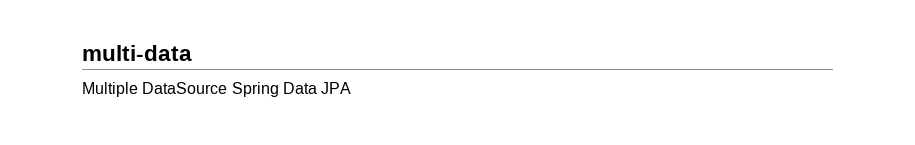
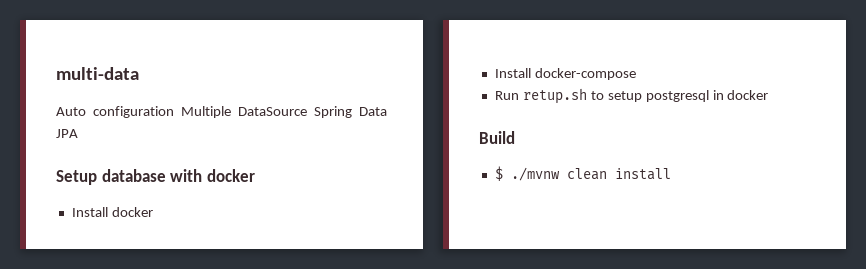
- Multiple DataSource Spring Data JPA
+ Auto configuration Multiple DataSource Spring Data JPA
+ Setup database with docker
+ Install docker
+ Install docker-compose
+ Run retup.sh to setup postgresql in docker
+ Build
+ $ ./mvnw clean install

